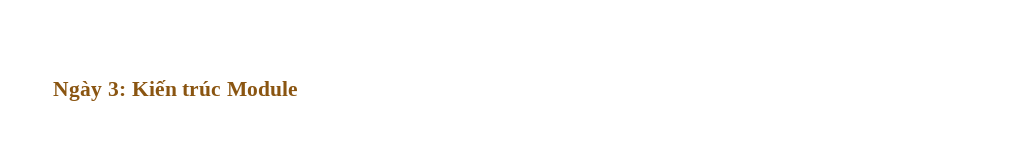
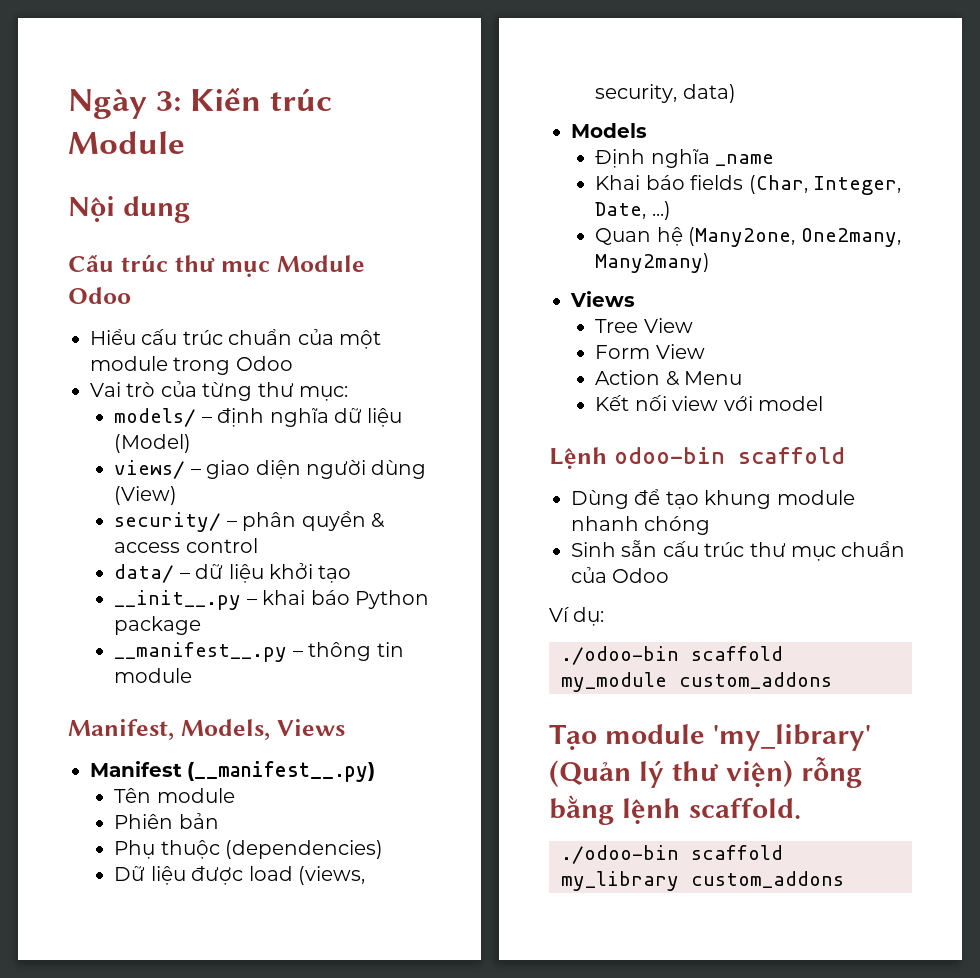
+ Nội dung
+ Cấu trúc thư mục Module Odoo
+ Hiểu cấu trúc chuẩn của một module trong Odoo
+ Vai trò của từng thư mục:
+ models/ – định nghĩa dữ liệu (Model)
+ views/ – giao diện người dùng (View)
+ security/ – phân quyền & access control
+ data/ – dữ liệu khởi tạo
+ __init__.py – khai báo Python package
+ __manifest__.py – thông tin module
+ Manifest, Models, Views
+ Manifest (__manifest__.py)
+ Tên module
+ Phiên bản
+ Phụ thuộc (dependencies)
+ Dữ liệu được load (views, security, data)
+ Models
+ Định nghĩa _name
+ Khai báo fields (Char, Integer, Date, ...)
+ Quan hệ (Many2one, One2many, Many2many)
+ Views
+ Tree View
+ Form View
+ Action & Menu
+ Kết nối view với model
+ Lệnh odoo-bin scaffold
+ Dùng để tạo khung module nhanh chóng
+ Sinh sẵn cấu trúc thư mục chuẩn của Odoo
+ Ví dụ:
+ ./odoo-bin scaffold my_module custom_addons
+ Tạo module 'my_library' (Quản lý thư viện) rỗng bằng lệnh scaffold.
+ ./odoo-bin scaffold my_library custom_addons

